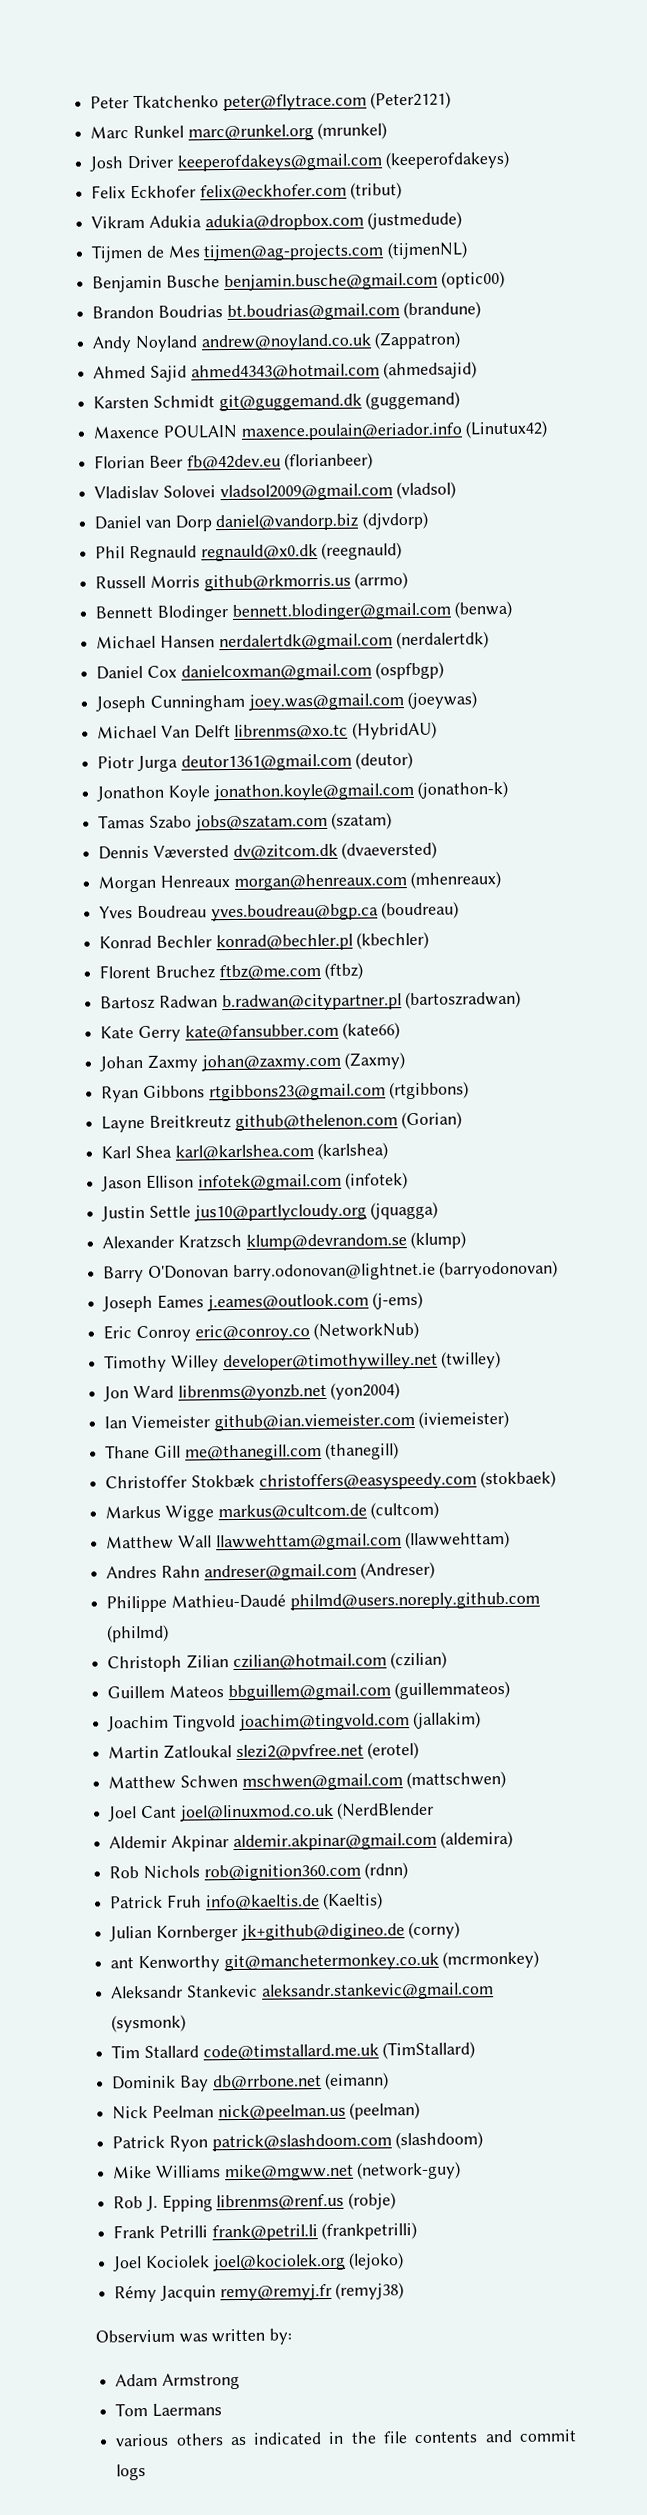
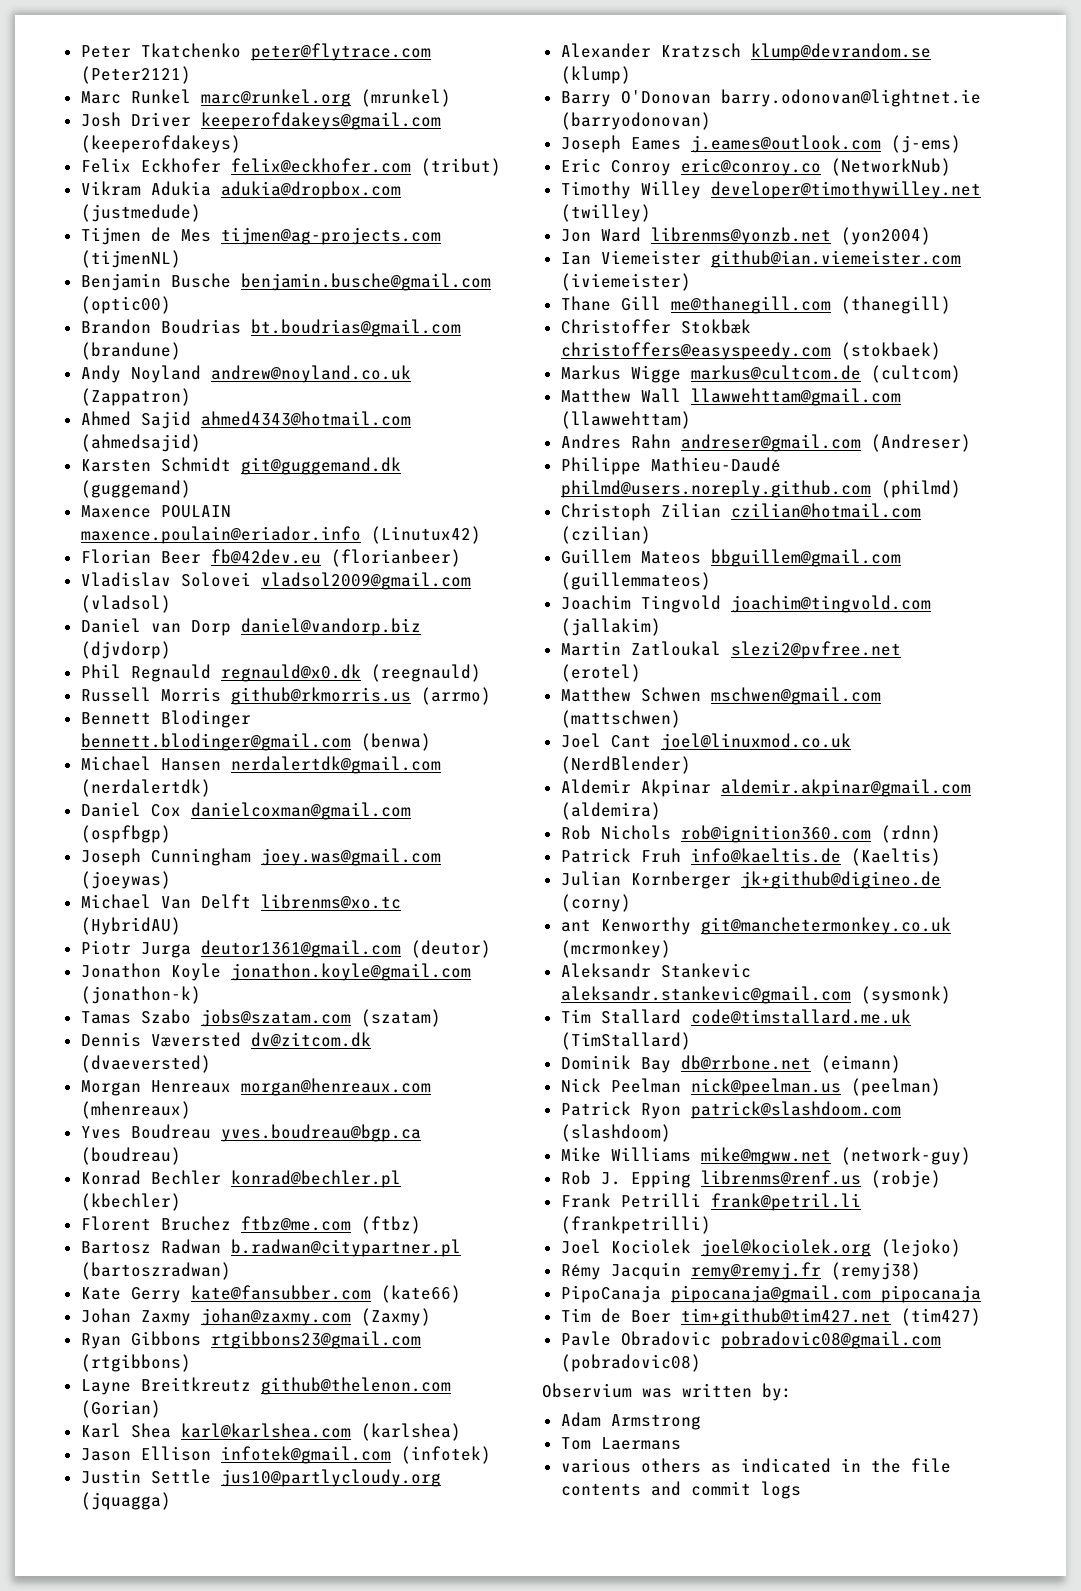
- Joel Cant joel@linuxmod.co.uk (NerdBlender
+ Joel Cant joel@linuxmod.co.uk (NerdBlender)
+ PipoCanaja pipocanaja@gmail.com pipocanaja
+ Tim de Boer tim+github@tim427.net (tim427)
+ Pavle Obradovic pobradovic08@gmail.com (pobradovic08)

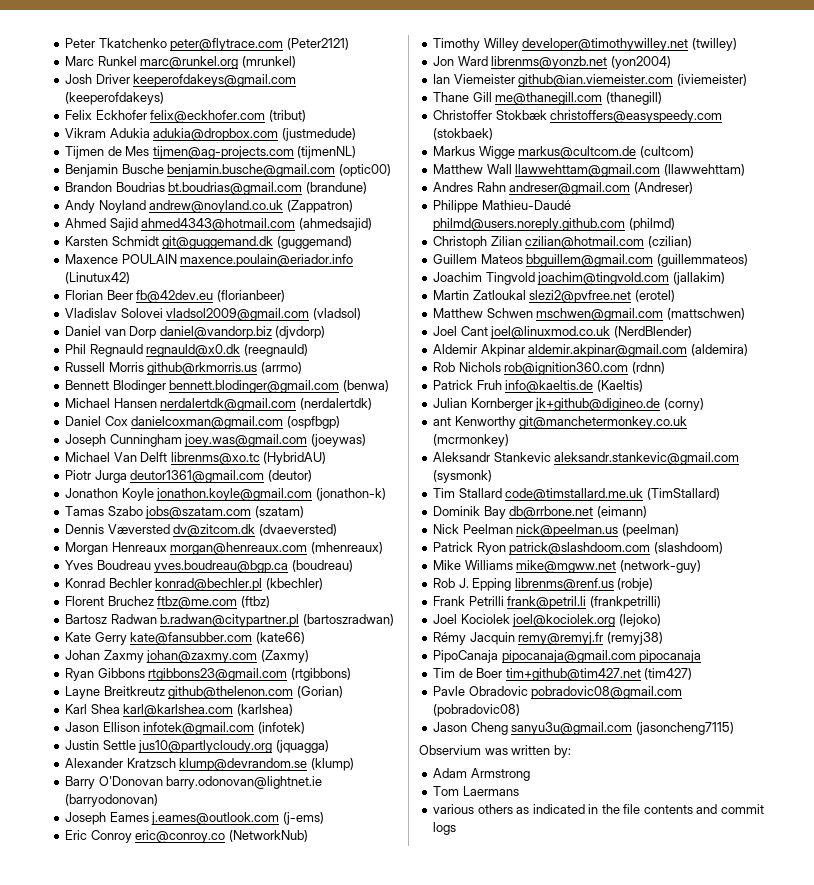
+ Jason Cheng sanyu3u@gmail.com (jasoncheng7115)

